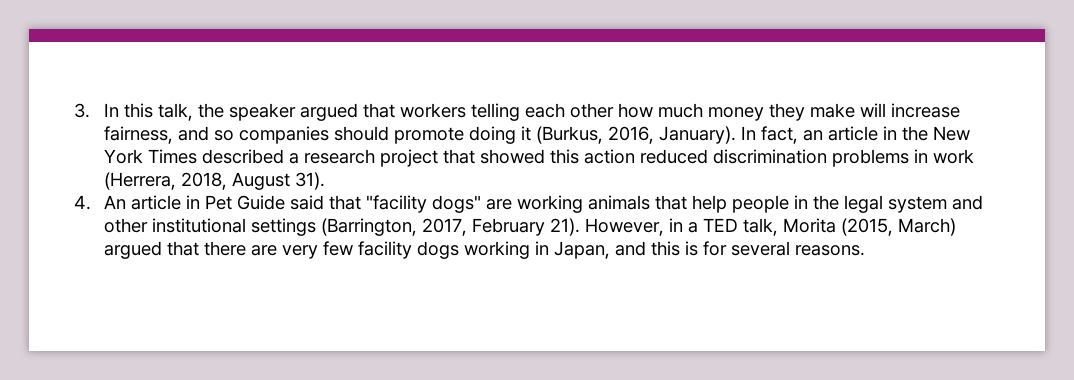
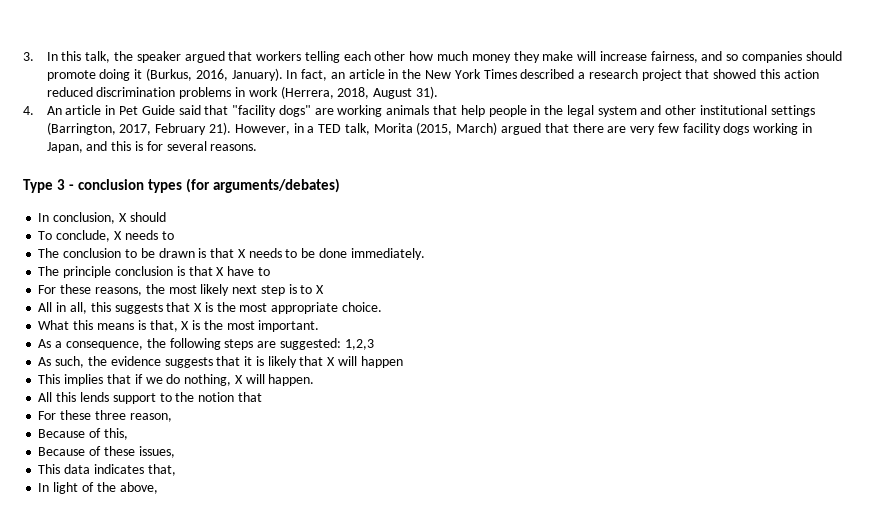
+ Type 3 - conclusion types (for arguments/debates)
+ In conclusion, X should
+ To conclude, X needs to
+ The conclusion to be drawn is that X needs to be done immediately.
+ The principle conclusion is that X have to
+ For these reasons, the most likely next step is to X
+ All in all, this suggests that X is the most appropriate choice.
+ What this means is that, X is the most important.
+ As a consequence, the following steps are suggested: 1,2,3
+ As such, the evidence suggests that it is likely that X will happen
+ This implies that if we do nothing, X will happen.
+ All this lends support to the notion that
+ For these three reason,
+ Because of this,
+ Because of these issues,
+ This data indicates that,
+ In light of the above,

